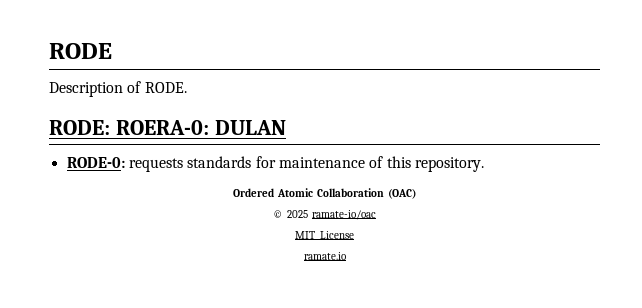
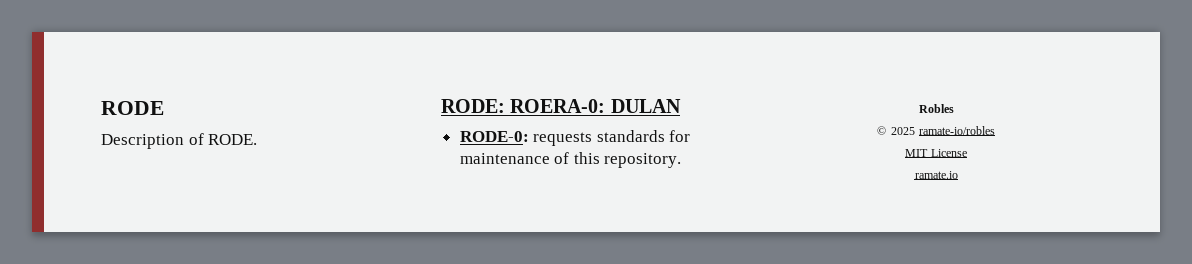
- Ordered Atomic Collaboration (OAC)
+ Robles
- © 2025 ramate-io/oac
+ © 2025 ramate-io/robles

